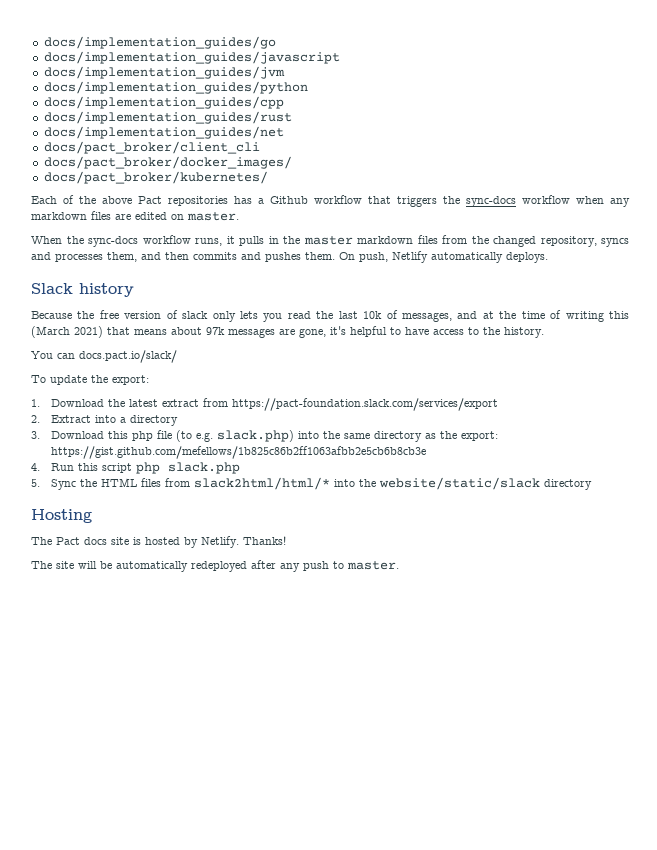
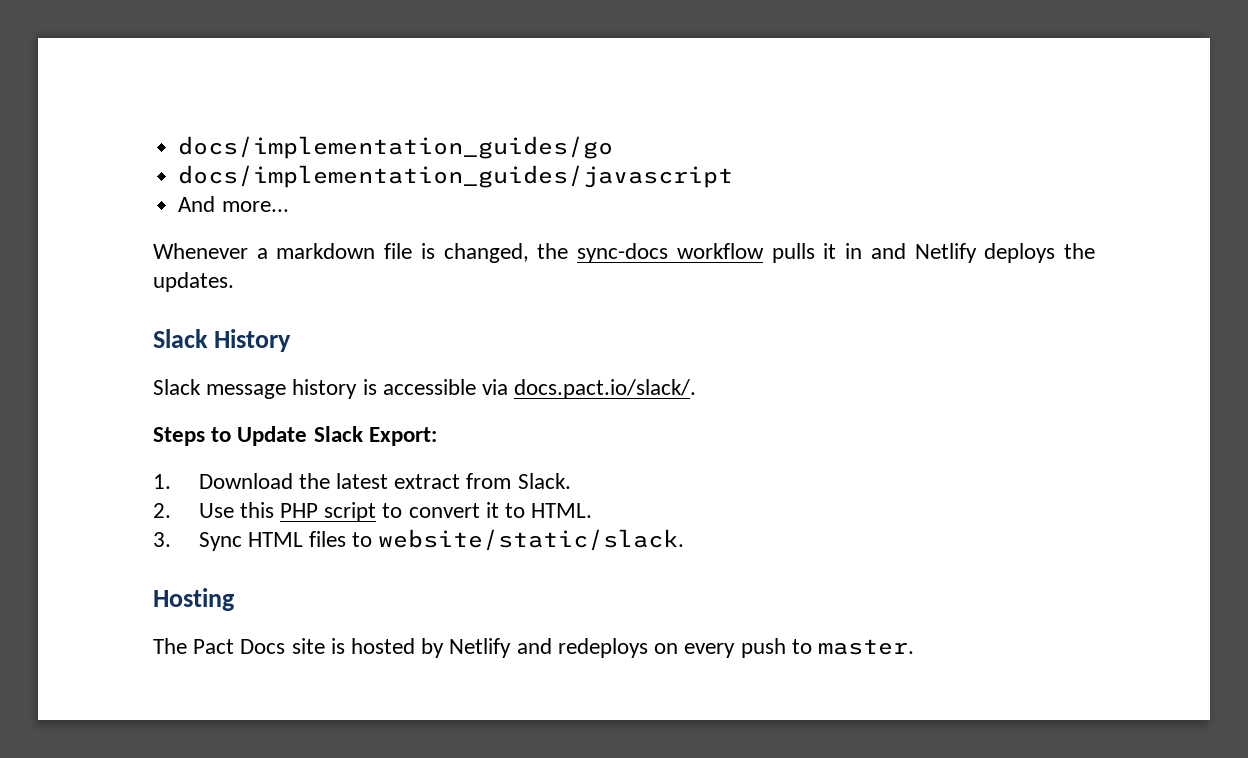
- docs/implementation_guides/jvm
- docs/implementation_guides/python
- docs/implementation_guides/cpp
- docs/implementation_guides/rust
- docs/implementation_guides/net
- docs/pact_broker/client_cli
- docs/pact_broker/docker_images/
- docs/pact_broker/kubernetes/
- Each of the above Pact repositories has a Github workflow that triggers the sync-docs workflow when any markdown files are edited on master.
- When the sync-docs workflow runs, it pulls in the master markdown files from the changed repository, syncs and processes them, and then commits and pushes them. On push, Netlify automatically deploys.
- Slack history
- Because the free version of slack only lets you read the last 10k of messages, and at the time of writing this (March 2021) that means about 97k messages are gone, it's helpful to have access to the history.
- You can docs.pact.io/slack/
- To update the export:
+ And more...
+ Whenever a markdown file is changed, the sync-docs workflow pulls it in and Netlify deploys the updates.
+ Slack History
+ Slack message history is accessible via docs.pact.io/slack/.
+ Steps to Update Slack Export:
- 1. Download the latest extract from https://pact-foundation.slack.com/services/export
+ 1. Download the latest extract from Slack.
- 2. Extract into a directory
- 3. Download this php file (to e.g. slack.php) into the same directory as the export: https://gist.github.com/mefellows/1b825c86b2ff1063afbb2e5cb6b8cb3e
- 4. Run this script php slack.php
- 5. Sync the HTML files from slack2html/html/* into the website/static/slack directory
+ 2. Use this PHP script to convert it to HTML.
+ 3. Sync HTML files to website/static/slack.
- The Pact docs site is hosted by Netlify. Thanks!
- The site will be automatically redeployed after any push to master.
+ The Pact Docs site is hosted by Netlify and redeploys on every push to master.

